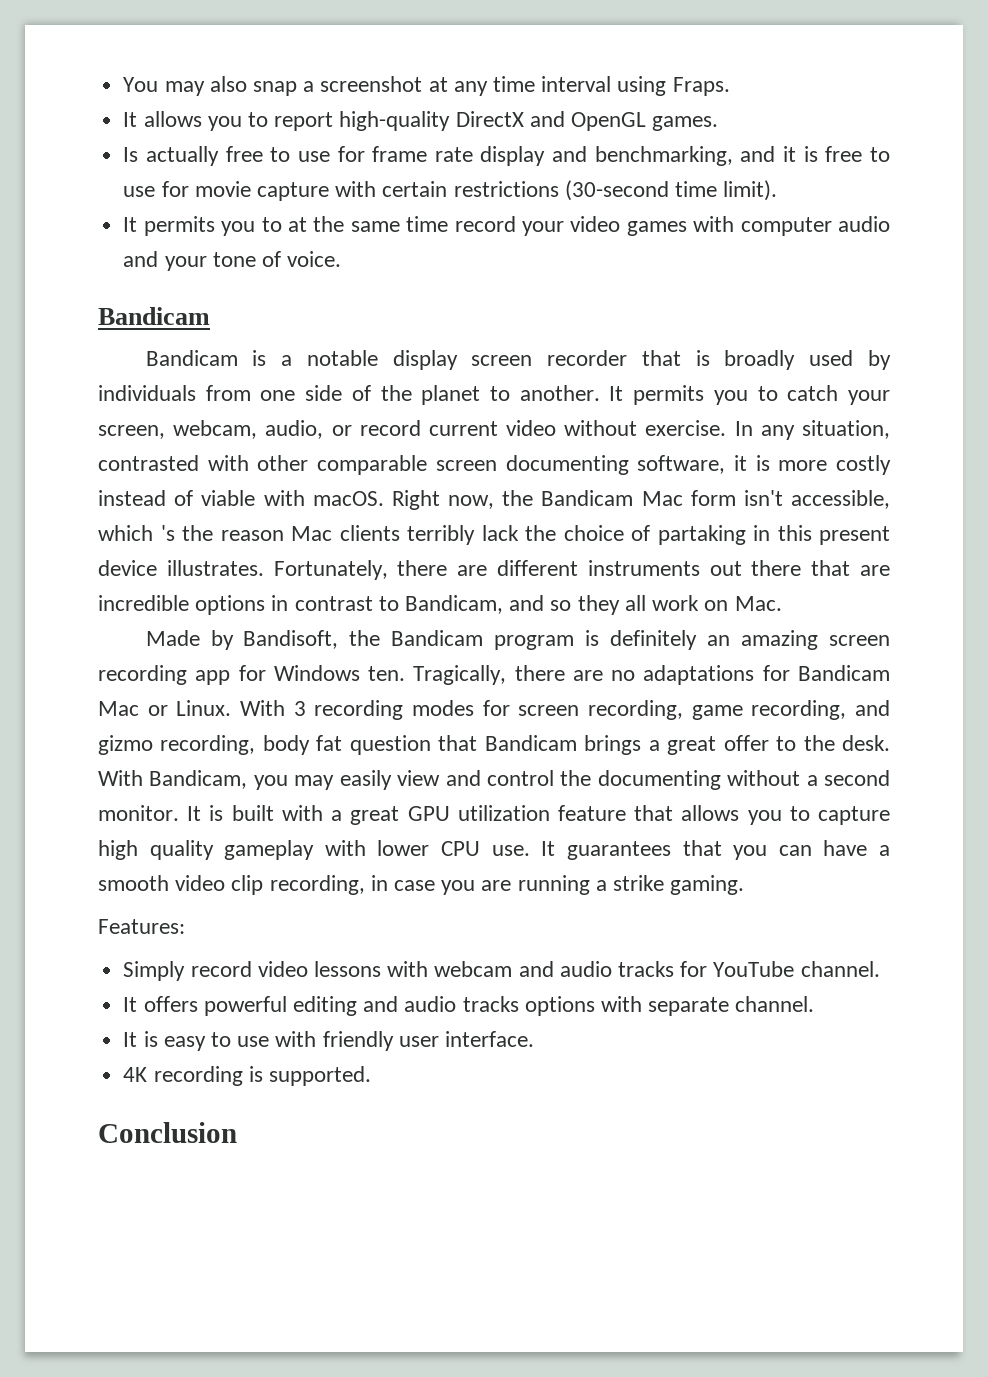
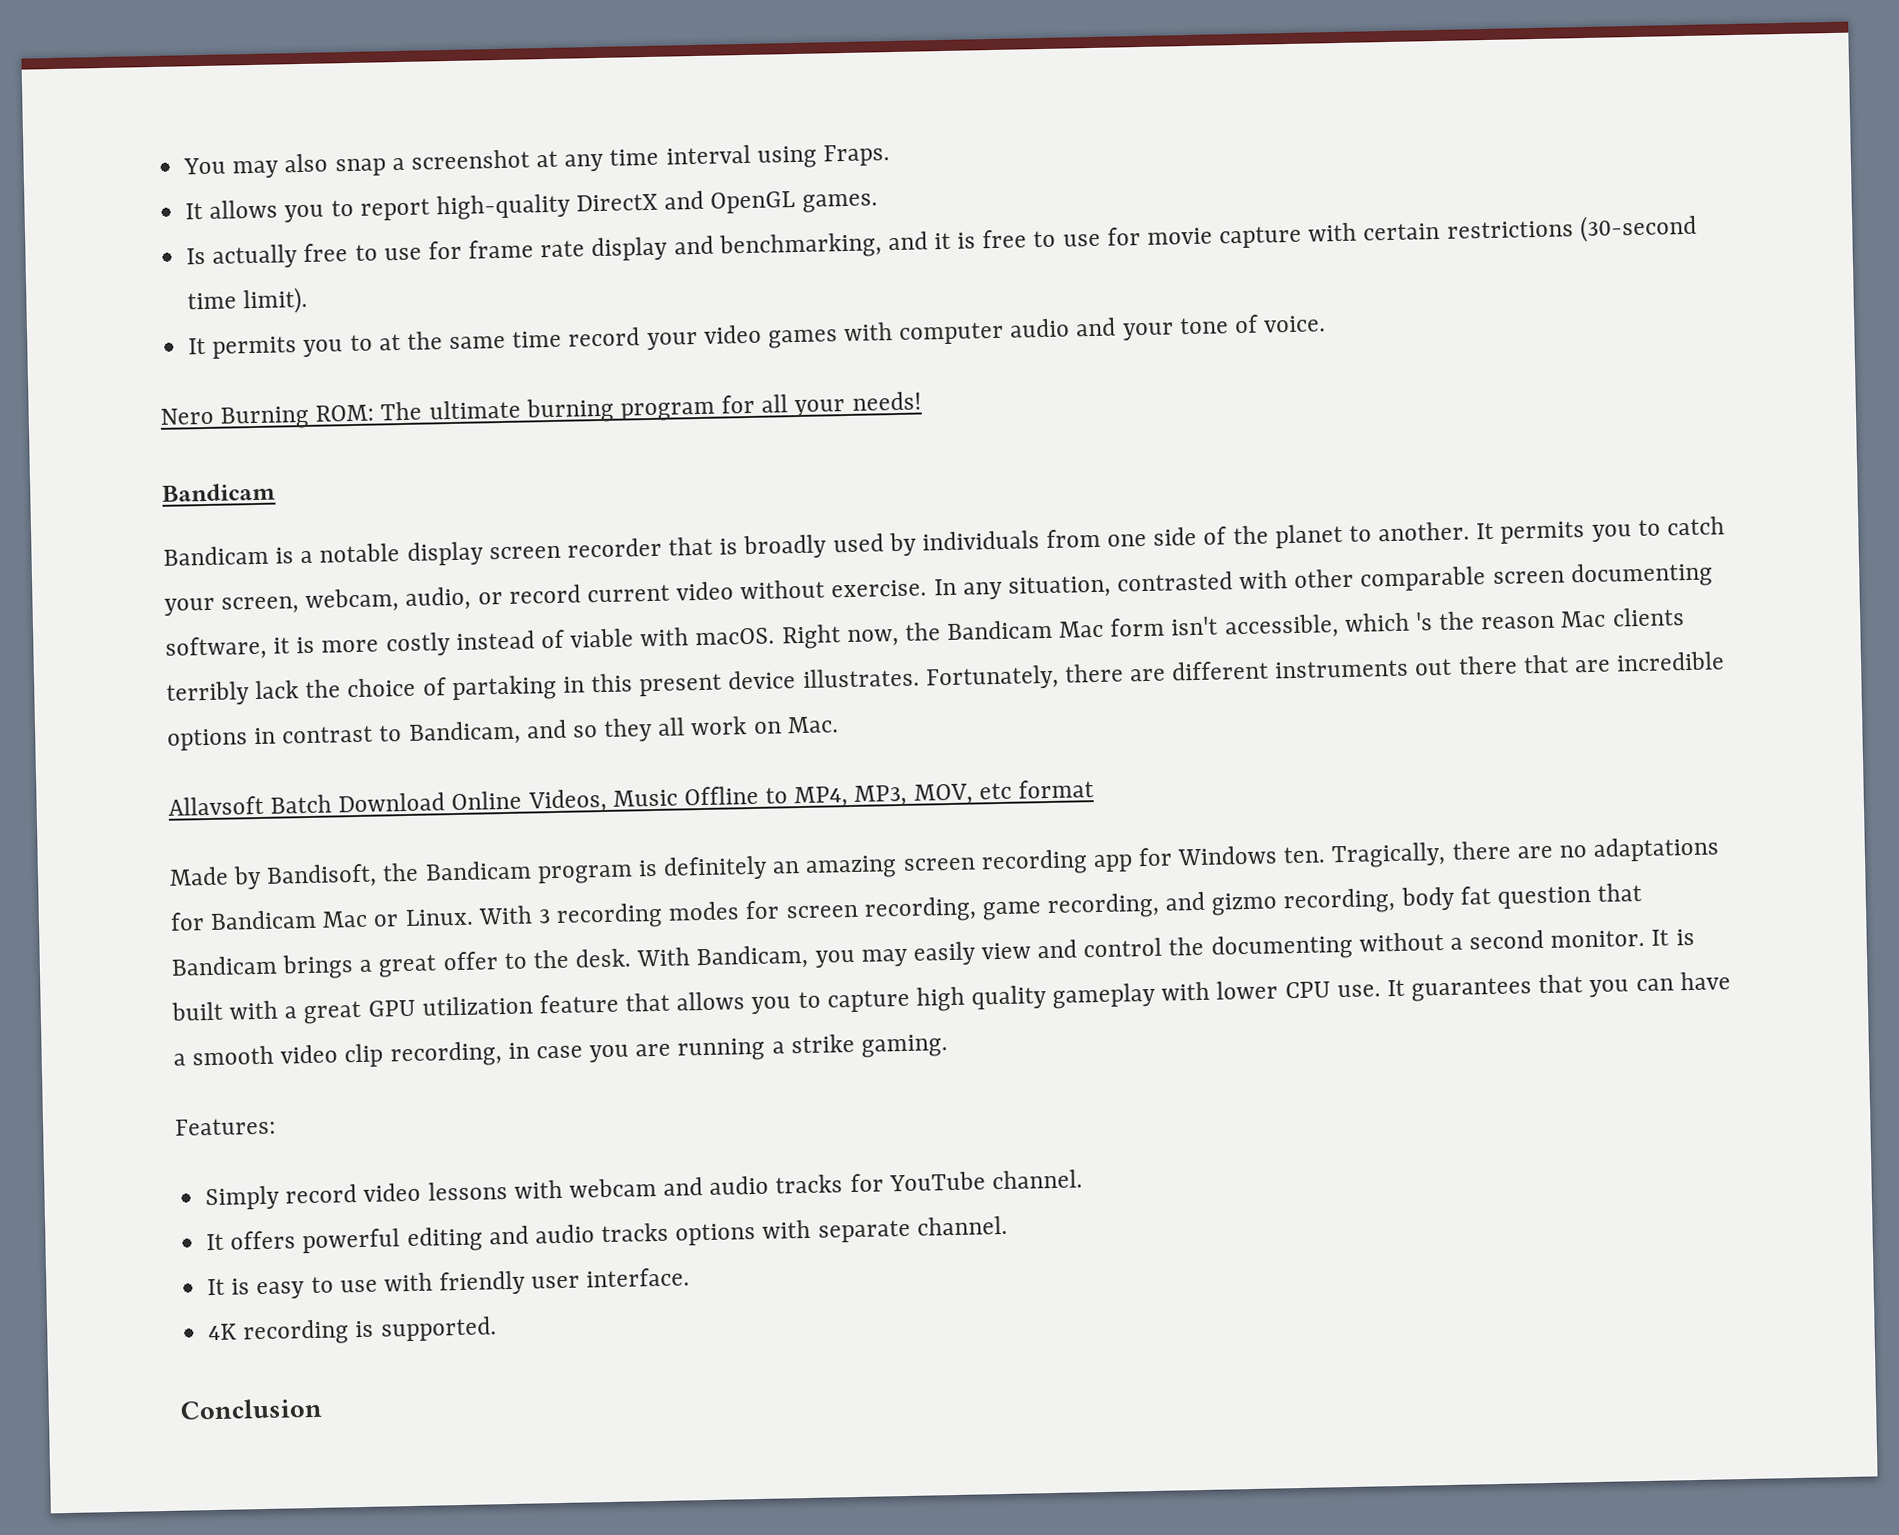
+ Nero Burning ROM: The ultimate burning program for all your needs!
+ Allavsoft Batch Download Online Videos, Music Offline to MP4, MP3, MOV, etc format

